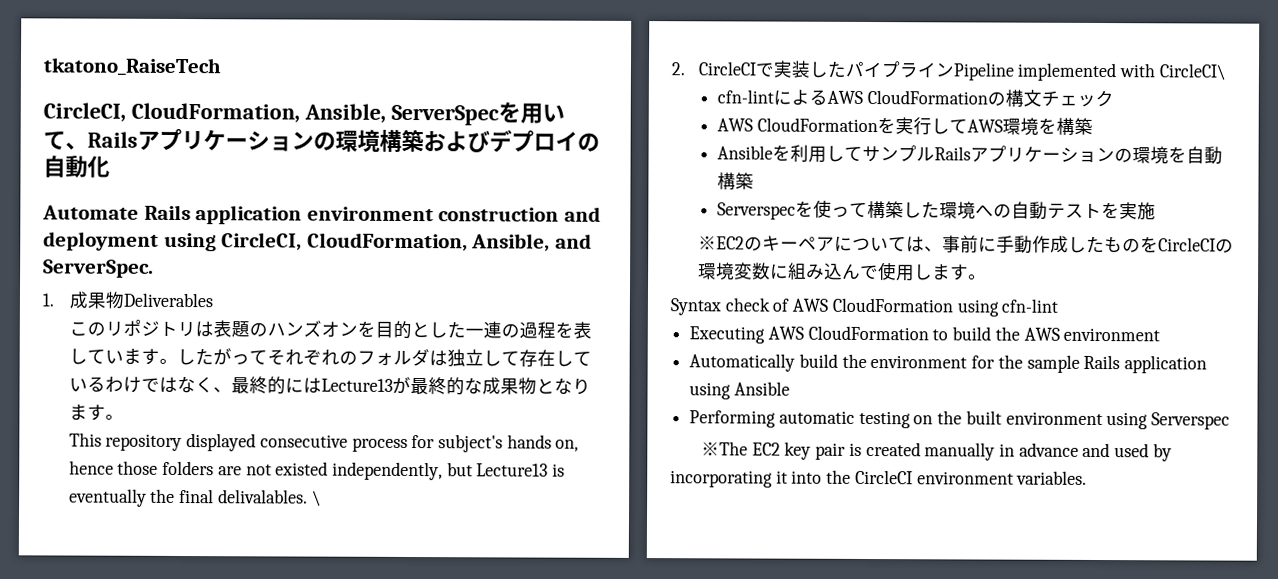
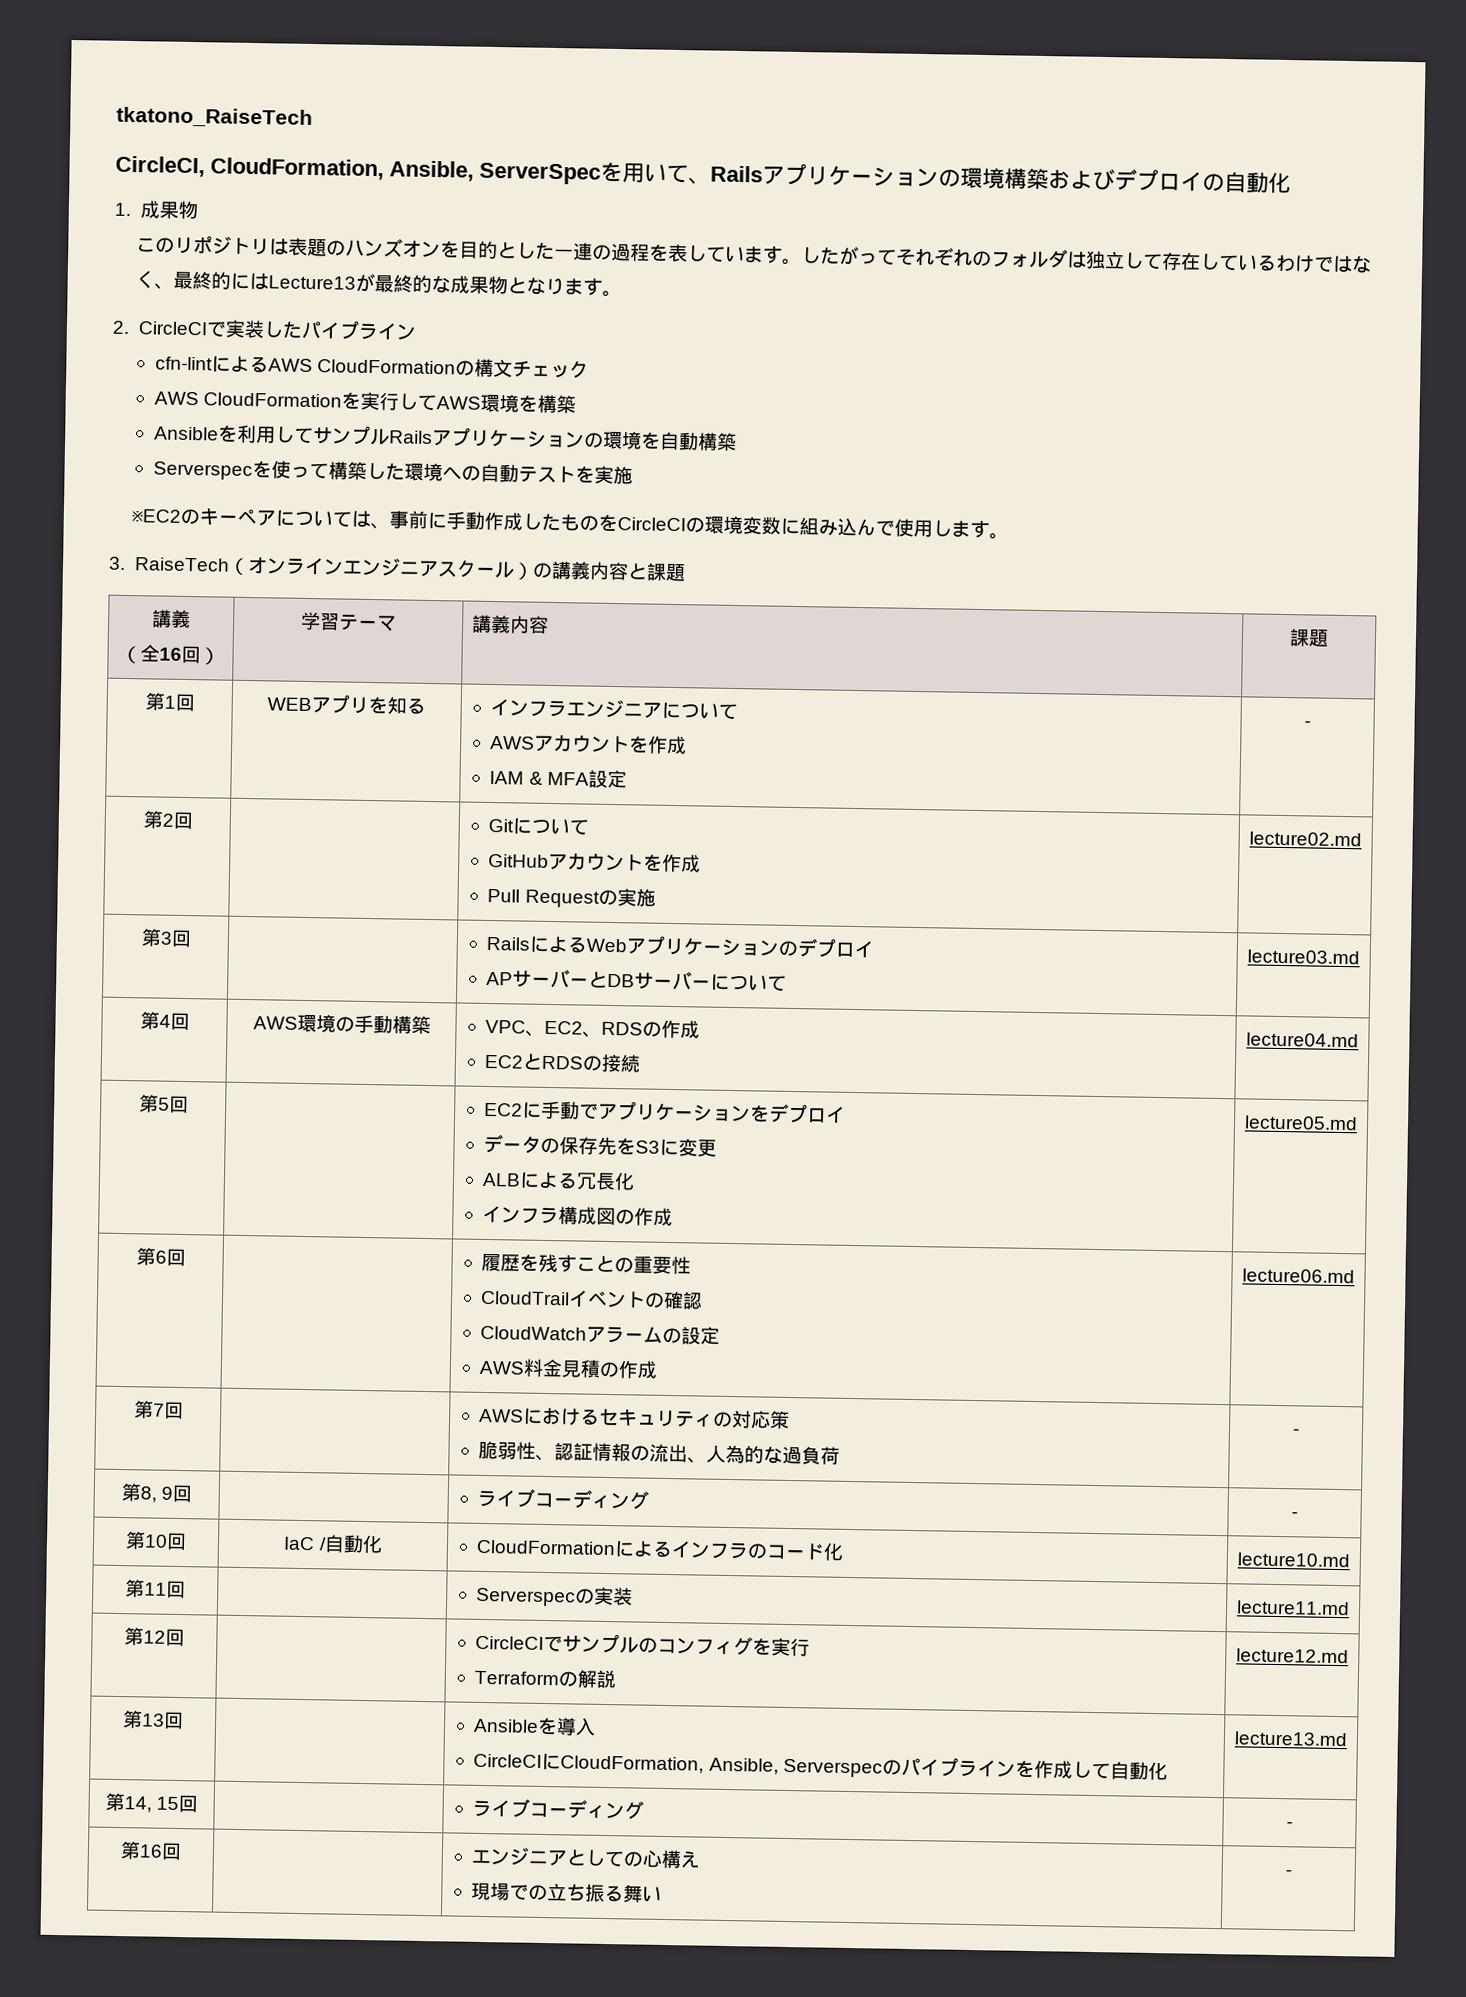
- Automate Rails application environment construction and deployment using CircleCI, CloudFormation, Ansible, and ServerSpec.
- 1.成果物Deliverables
+ 1.成果物
- This repository displayed consecutive process for subject's hands on, hence those folders are not existed independently, but Lecture13 is eventually the final delivalables. \
- 2. CircleCIで実装したパイプラインPipeline implemented with CircleCI\
+ 2. CircleCIで実装したパイプライン
- Syntax check of AWS CloudFormation using cfn-lint
- Executing AWS CloudFormation to build the AWS environment
- Automatically build the environment for the sample Rails application using Ansible
- Performing automatic testing on the built environment using Serverspec
- ※The EC2 key pair is created manually in advance and used by incorporating it into the CircleCI environment variables.
+ 3. RaiseTech（オンラインエンジニアスクール）の講義内容と課題
+ 講義
+ （全16回） | 学習テーマ | 講義内容 | 課題
+ 第1回 | WEBアプリを知る | インフラエンジニアについて
+ AWSアカウントを作成
+ IAM & MFA設定 | -
+ 第2回 | | Gitについて
+ GitHubアカウントを作成
+ Pull Requestの実施 | lecture02.md
+ 第3回 | | RailsによるWebアプリケーションのデプロイ
+ APサーバーとDBサーバーについて | lecture03.md
+ 第4回 | AWS環境の手動構築 | VPC、EC2、RDSの作成
+ EC2とRDSの接続 | lecture04.md
+ 第5回 | | EC2に手動でアプリケーションをデプロイ
+ データの保存先をS3に変更
+ ALBによる冗長化
+ インフラ構成図の作成 | lecture05.md
+ 第6回 | | 履歴を残すことの重要性
+ CloudTrailイベントの確認
+ CloudWatchアラームの設定
+ AWS料金見積の作成 | lecture06.md
+ 第7回 | | AWSにおけるセキュリティの対応策
+ 脆弱性、認証情報の流出、人為的な過負荷 | -
+ 第8, 9回 | | ライブコーディング | -
+ 第10回 | IaC /自動化 | CloudFormationによるインフラのコード化 | lecture10.md
+ 第11回 | | Serverspecの実装 | lecture11.md
+ 第12回 | | CircleCIでサンプルのコンフィグを実行
+ Terraformの解説 | lecture12.md
+ 第13回 | | Ansibleを導入
+ CircleCIにCloudFormation, Ansible, Serverspecのパイプラインを作成して自動化 | lecture13.md
+ 第14, 15回 | | ライブコーディング | -
+ 第16回 | | エンジニアとしての心構え
+ 現場での立ち振る舞い | -

